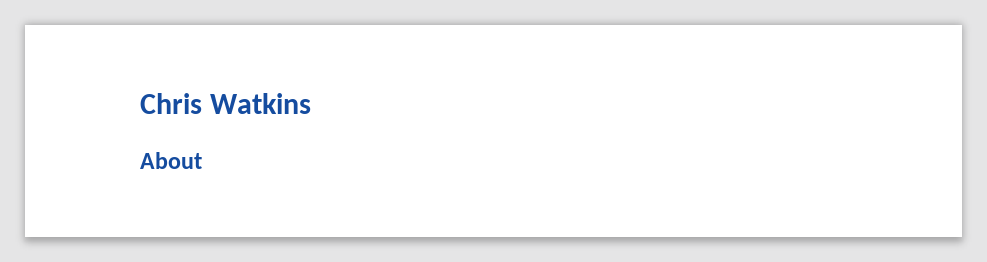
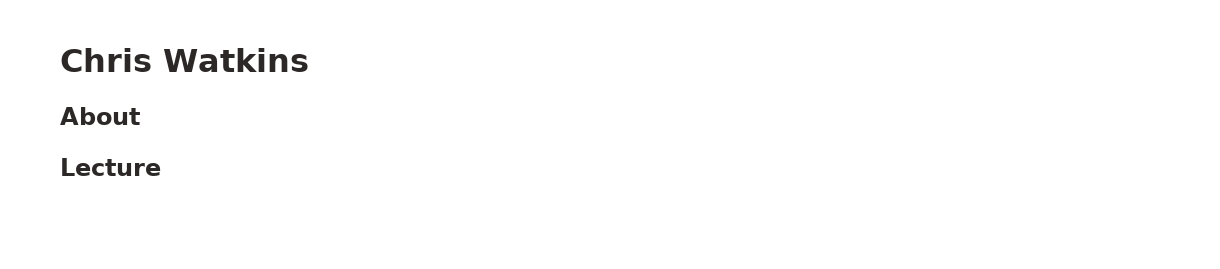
+ Lecture

